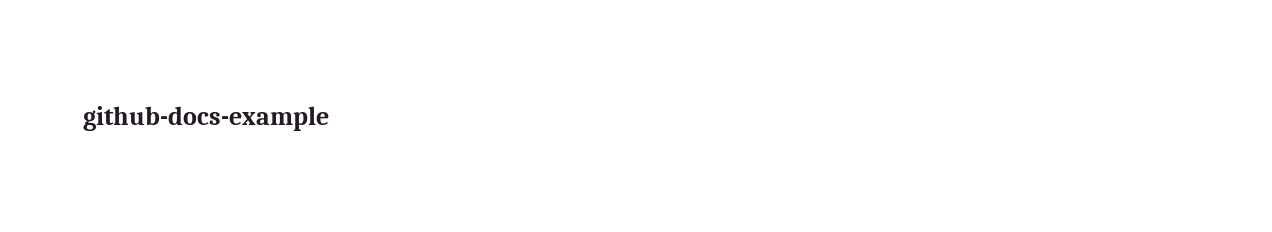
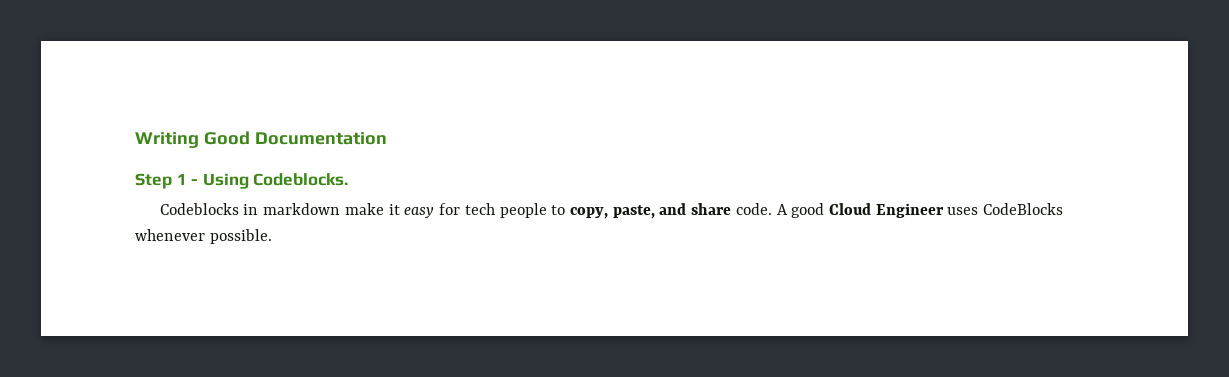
- github-docs-example
+ Writing Good Documentation
+ Step 1 - Using Codeblocks.
+ Codeblocks in markdown make it easy for tech people to copy, paste, and share code. A good Cloud Engineer uses CodeBlocks whenever possible.

